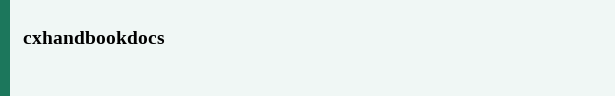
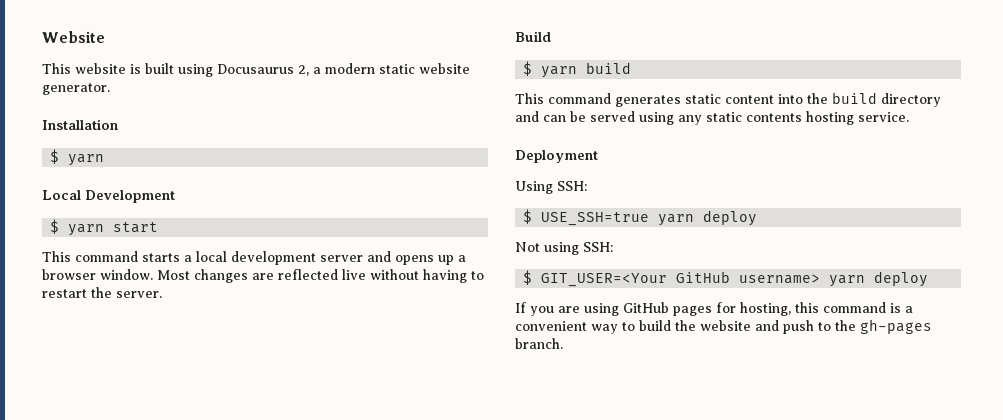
- cxhandbookdocs
+ Website
+ This website is built using Docusaurus 2, a modern static website generator.
+ Installation
+ $ yarn
+ Local Development
+ $ yarn start
+ This command starts a local development server and opens up a browser window. Most changes are reflected live without having to restart the server.
+ Build
+ $ yarn build
+ This command generates static content into the build directory and can be served using any static contents hosting service.
+ Deployment
+ Using SSH:
+ $ USE_SSH=true yarn deploy
+ Not using SSH:
+ $ GIT_USER=<Your GitHub username> yarn deploy
+ If you are using GitHub pages for hosting, this command is a convenient way to build the website and push to the gh-pages branch.

